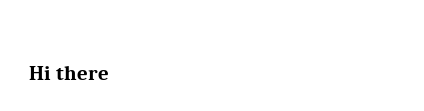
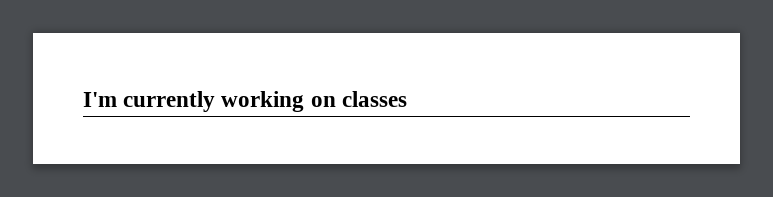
- Hi there
+ I'm currently working on classes

